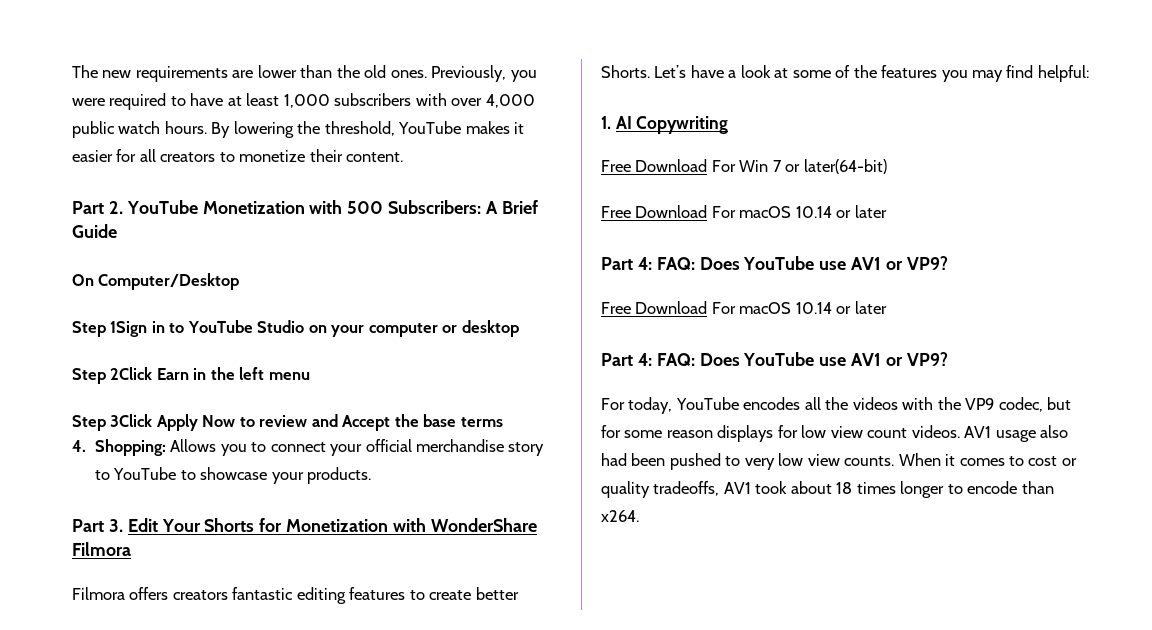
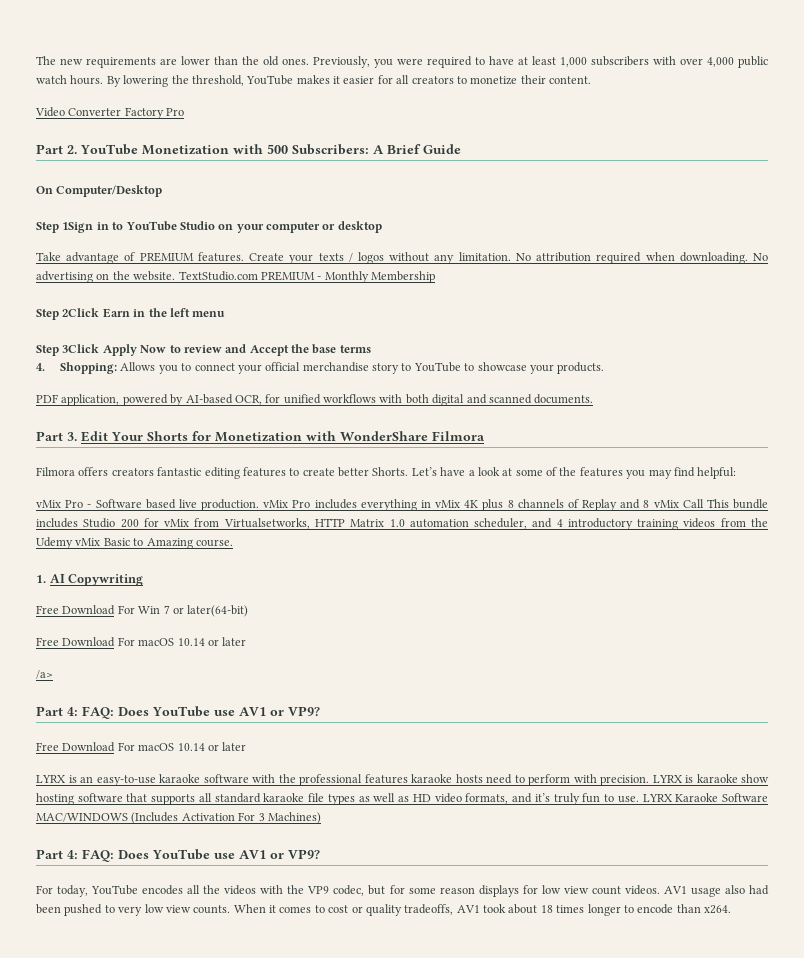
+ Video Converter Factory Pro
+ Take advantage of PREMIUM features. Create your texts / logos without any limitation. No attribution required when downloading. No advertising on the website. TextStudio.com PREMIUM - Monthly Membership
+ PDF application, powered by AI-based OCR, for unified workflows with both digital and scanned documents.
+ vMix Pro - Software based live production. vMix Pro includes everything in vMix 4K plus 8 channels of Replay and 8 vMix Call This bundle includes Studio 200 for vMix from Virtualsetworks, HTTP Matrix 1.0 automation scheduler, and 4 introductory training videos from the Udemy vMix Basic to Amazing course.
+ /a>
+ LYRX is an easy-to-use karaoke software with the professional features karaoke hosts need to perform with precision. LYRX is karaoke show hosting software that supports all standard karaoke file types as well as HD video formats, and it’s truly fun to use. LYRX Karaoke Software MAC/WINDOWS (Includes Activation For 3 Machines)

